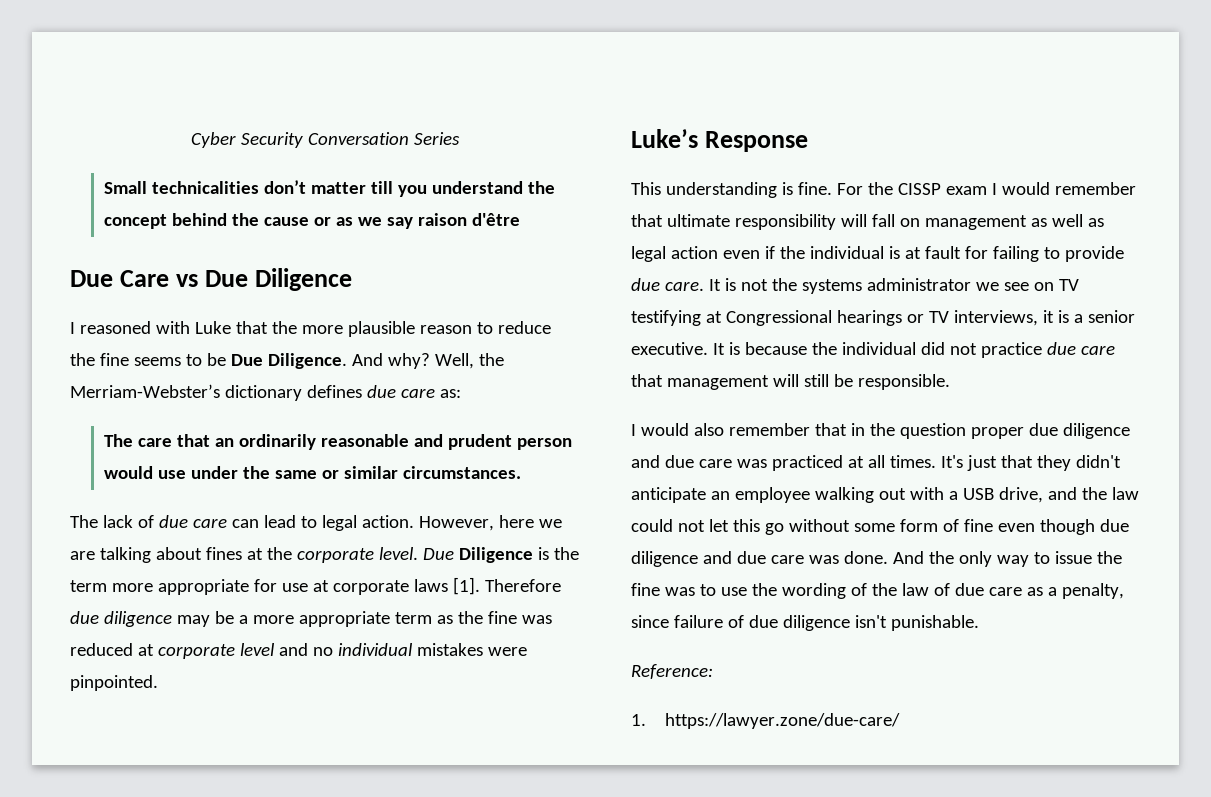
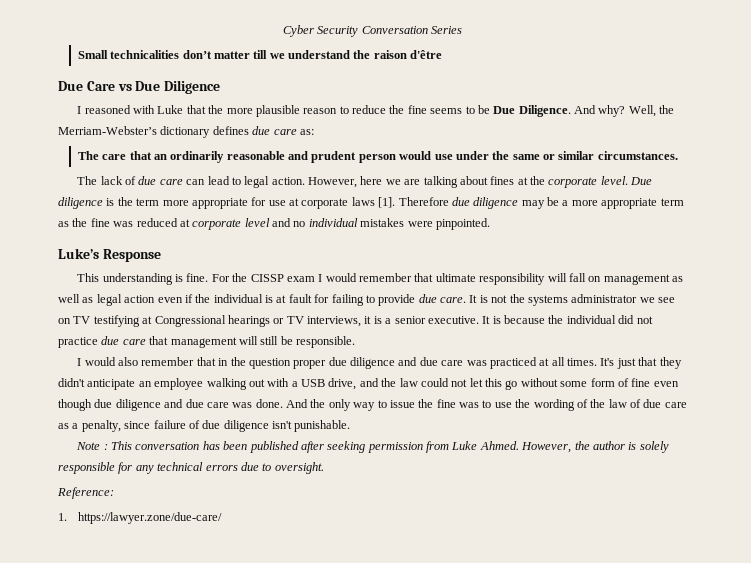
- Small technicalities don’t matter till you understand the concept behind the cause or as we say raison d'être
+ Small technicalities don’t matter till we understand the raison d'être
- Due Diligence is the term more appropriate for use at corporate laws [1].
+ Due diligence is the term more appropriate for use at corporate laws [1].
+ Note : This conversation has been published after seeking permission from Luke Ahmed. However, the author is solely responsible for any technical errors due to oversight.

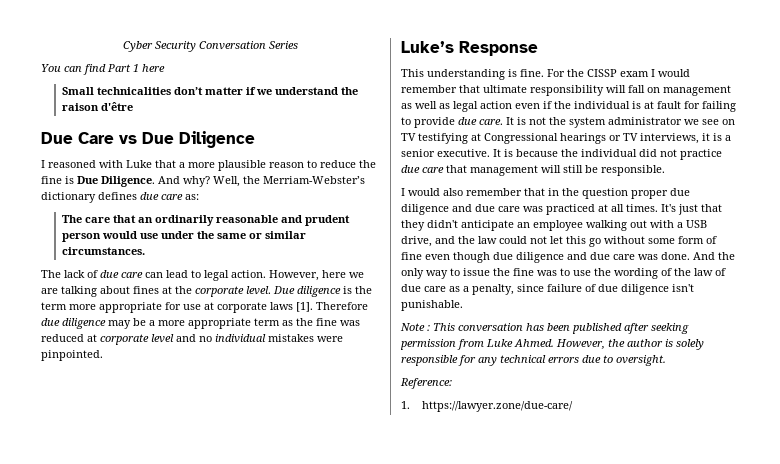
+ You can find Part 1 here
- Small technicalities don’t matter till we understand the raison d'être
+ Small technicalities don’t matter if we understand the raison d'être
- I reasoned with Luke that the more plausible reason to reduce the fine seems to be Due Diligence.
+ I reasoned with Luke that a more plausible reason to reduce the fine is Due Diligence.
- It is not the systems administrator we see on TV testifying at Congressional hearings or TV interviews, it is a senior executive.
+ It is not the system administrator we see on TV testifying at Congressional hearings or TV interviews, it is a senior executive.

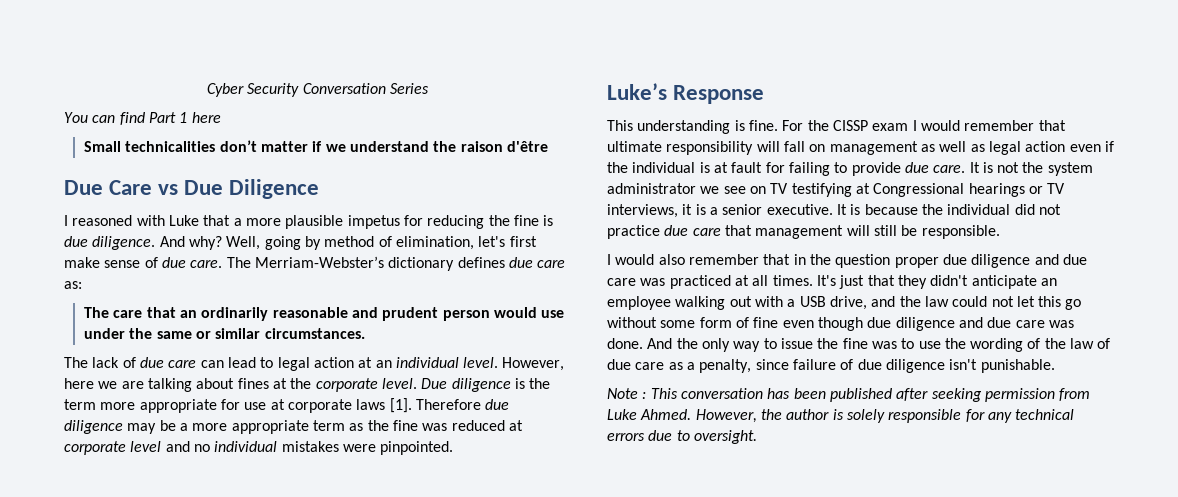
- I reasoned with Luke that a more plausible reason to reduce the fine is Due Diligence.
+ I reasoned with Luke that a more plausible impetus for reducing the fine is due diligence.
- Well, the Merriam-Webster’s dictionary defines due care as:
+ Well, going by method of elimination, let's first make sense of due care. The Merriam-Webster’s dictionary defines due care as:
- The lack of due care can lead to legal action.
+ The lack of due care can lead to legal action at an individual level.
- Reference:
- 1. https://lawyer.zone/due-care/

